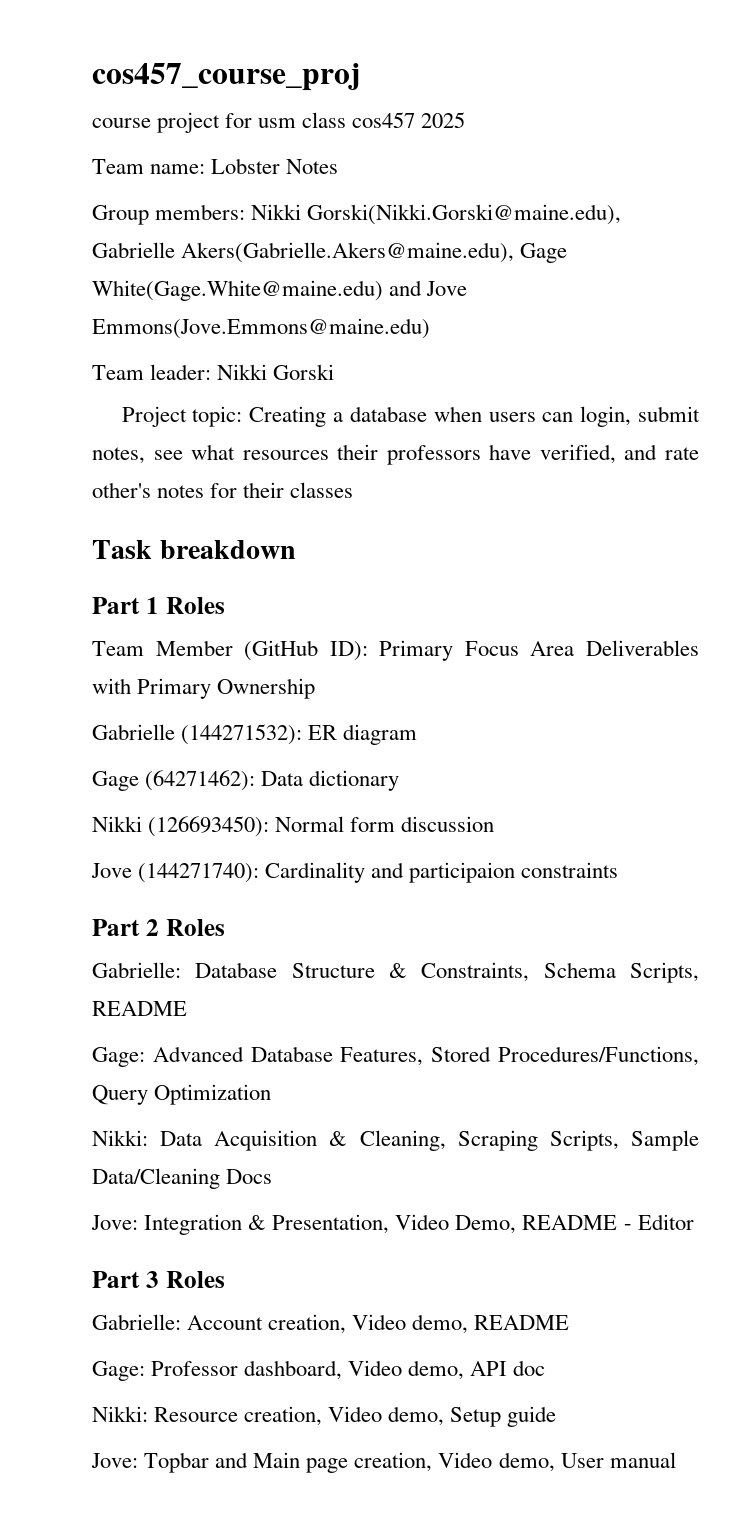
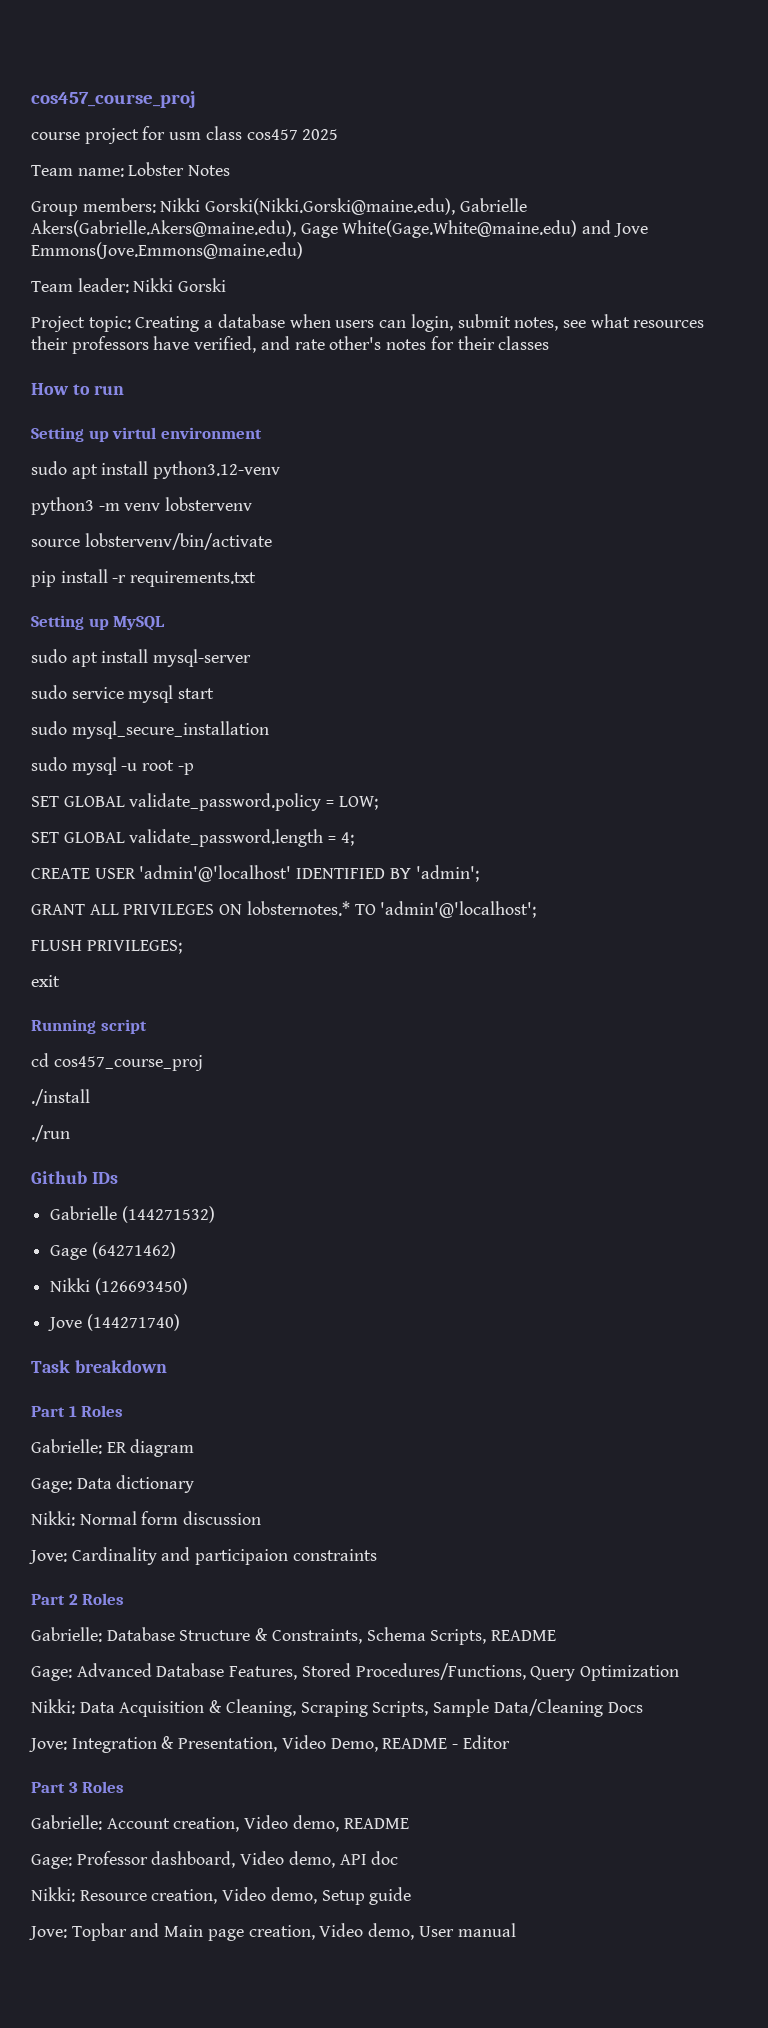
+ How to run
+ Setting up virtul environment
+ sudo apt install python3.12-venv
+ python3 -m venv lobstervenv
+ source lobstervenv/bin/activate
+ pip install -r requirements.txt
+ Setting up MySQL
+ sudo apt install mysql-server
+ sudo service mysql start
+ sudo mysql_secure_installation
+ sudo mysql -u root -p
+ SET GLOBAL validate_password.policy = LOW;
+ SET GLOBAL validate_password.length = 4;
+ CREATE USER 'admin'@'localhost' IDENTIFIED BY 'admin';
+ GRANT ALL PRIVILEGES ON lobsternotes.* TO 'admin'@'localhost';
+ FLUSH PRIVILEGES;
+ exit
+ Running script
+ cd cos457_course_proj
+ ./install
+ ./run
+ Github IDs
+ Gabrielle (144271532)
+ Gage (64271462)
+ Nikki (126693450)
+ Jove (144271740)
- Team Member (GitHub ID): Primary Focus Area Deliverables with Primary Ownership
- Gabrielle (144271532): ER diagram
+ Gabrielle: ER diagram
- Gage (64271462): Data dictionary
+ Gage: Data dictionary
- Nikki (126693450): Normal form discussion
+ Nikki: Normal form discussion
- Jove (144271740): Cardinality and participaion constraints
+ Jove: Cardinality and participaion constraints

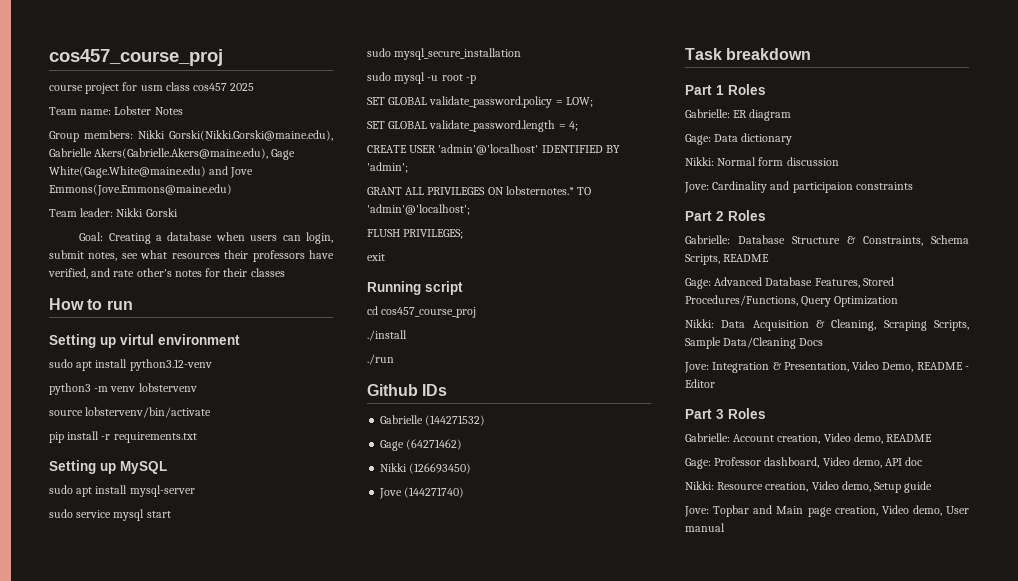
- Project topic: Creating a database when users can login, submit notes, see what resources their professors have verified, and rate other's notes for their classes
+ Goal: Creating a database when users can login, submit notes, see what resources their professors have verified, and rate other's notes for their classes

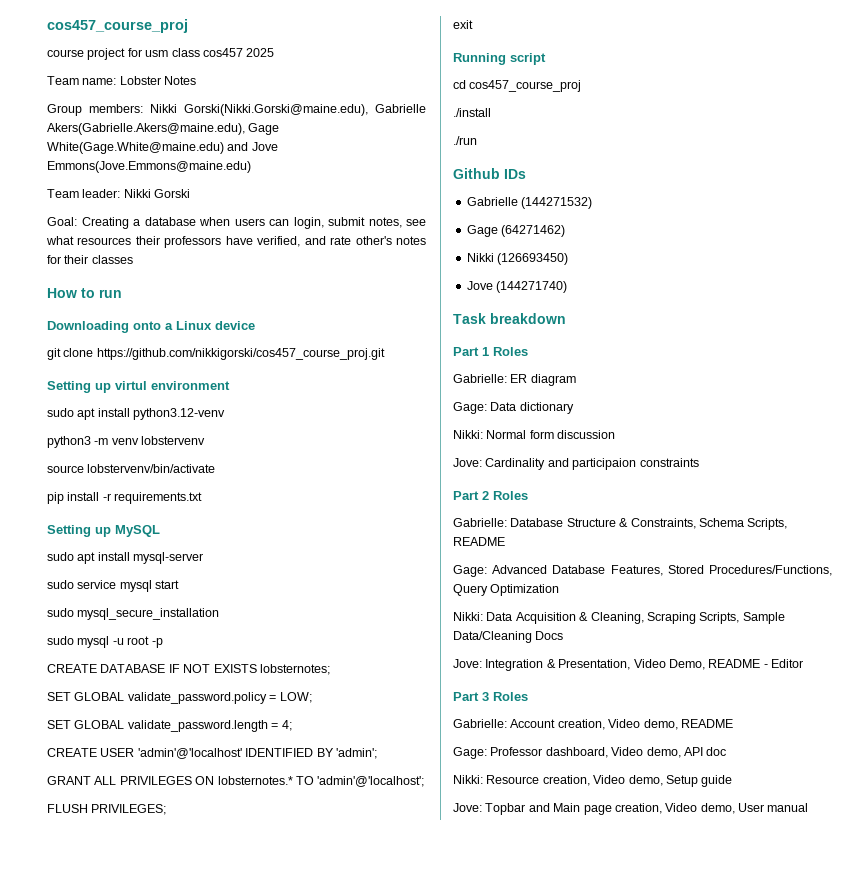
+ Downloading onto a Linux device
+ git clone https://github.com/nikkigorski/cos457_course_proj.git
+ CREATE DATABASE IF NOT EXISTS lobsternotes;

